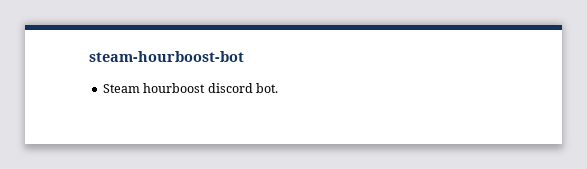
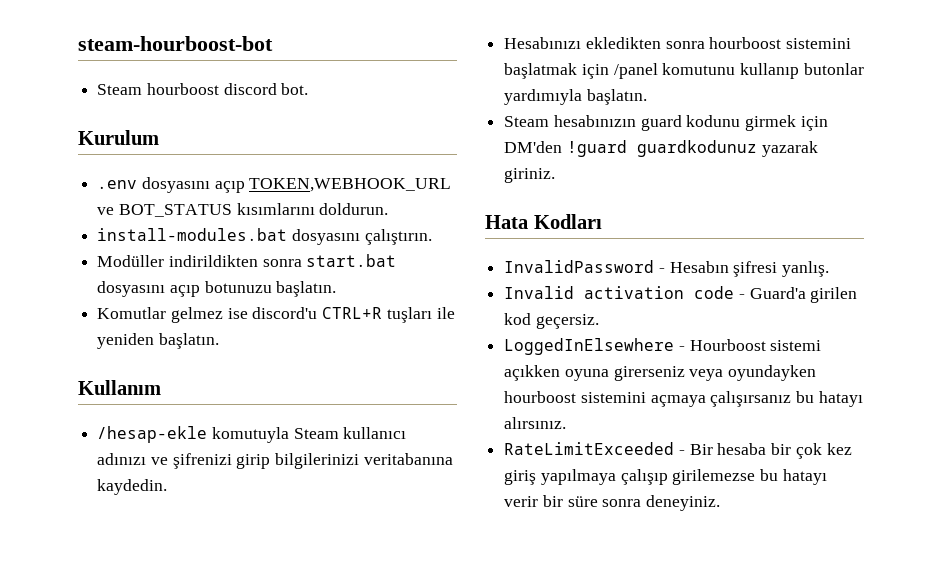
+ Kurulum
+ .env dosyasını açıp TOKEN,WEBHOOK_URL ve BOT_STATUS kısımlarını doldurun.
+ install-modules.bat dosyasını çalıştırın.
+ Modüller indirildikten sonra start.bat dosyasını açıp botunuzu başlatın.
+ Komutlar gelmez ise discord'u CTRL+R tuşları ile yeniden başlatın.
+ Kullanım
+ /hesap-ekle komutuyla Steam kullanıcı adınızı ve şifrenizi girip bilgilerinizi veritabanına kaydedin.
+ Hesabınızı ekledikten sonra hourboost sistemini başlatmak için /panel komutunu kullanıp butonlar yardımıyla başlatın.
+ Steam hesabınızın guard kodunu girmek için DM'den !guard guardkodunuz yazarak giriniz.
+ Hata Kodları
+ InvalidPassword - Hesabın şifresi yanlış.
+ Invalid activation code - Guard'a girilen kod geçersiz.
+ LoggedInElsewhere - Hourboost sistemi açıkken oyuna girerseniz veya oyundayken hourboost sistemini açmaya çalışırsanız bu hatayı alırsınız.
+ RateLimitExceeded - Bir hesaba bir çok kez giriş yapılmaya çalışıp girilemezse bu hatayı verir bir süre sonra deneyiniz.

